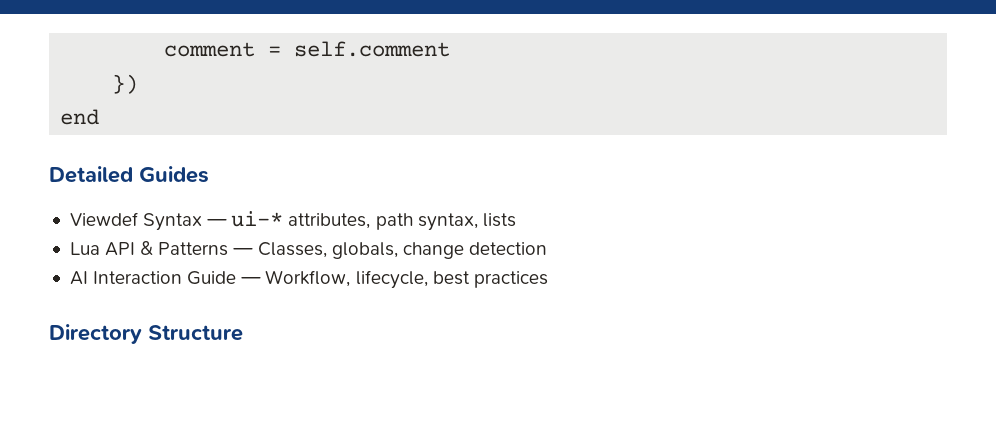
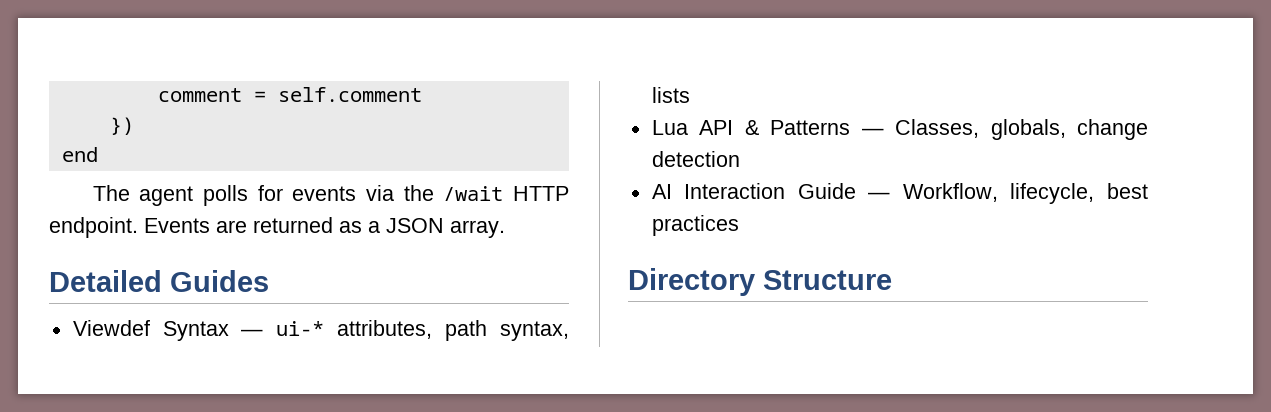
+ The agent polls for events via the /wait HTTP endpoint. Events are returned as a JSON array.

